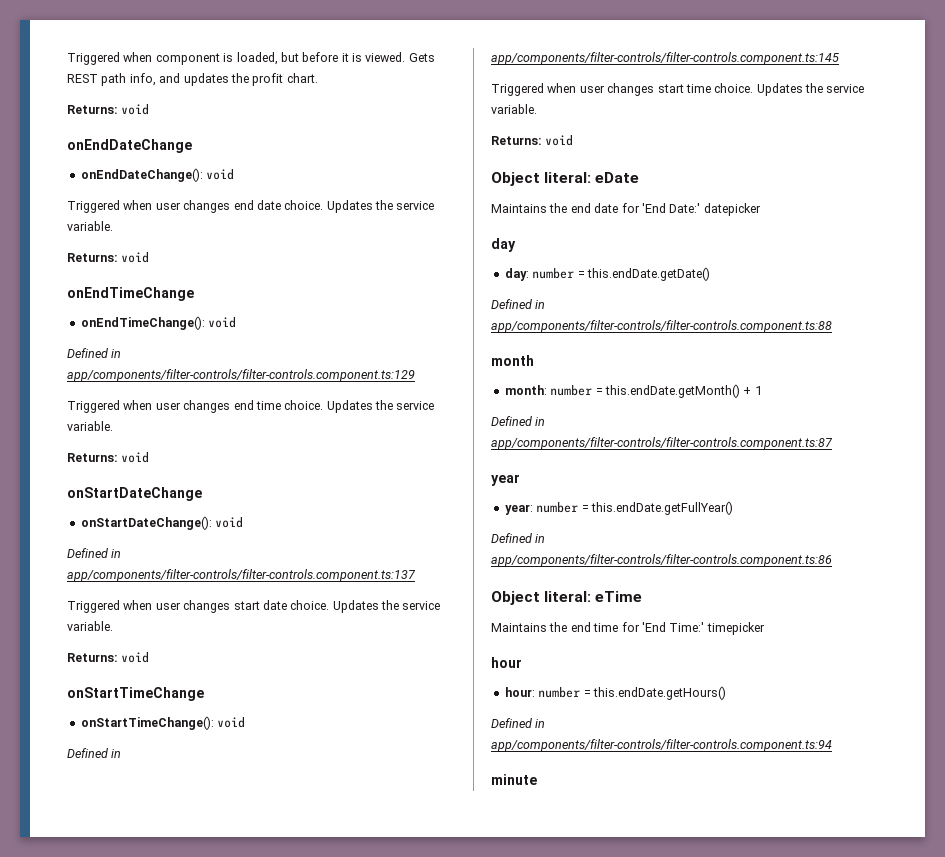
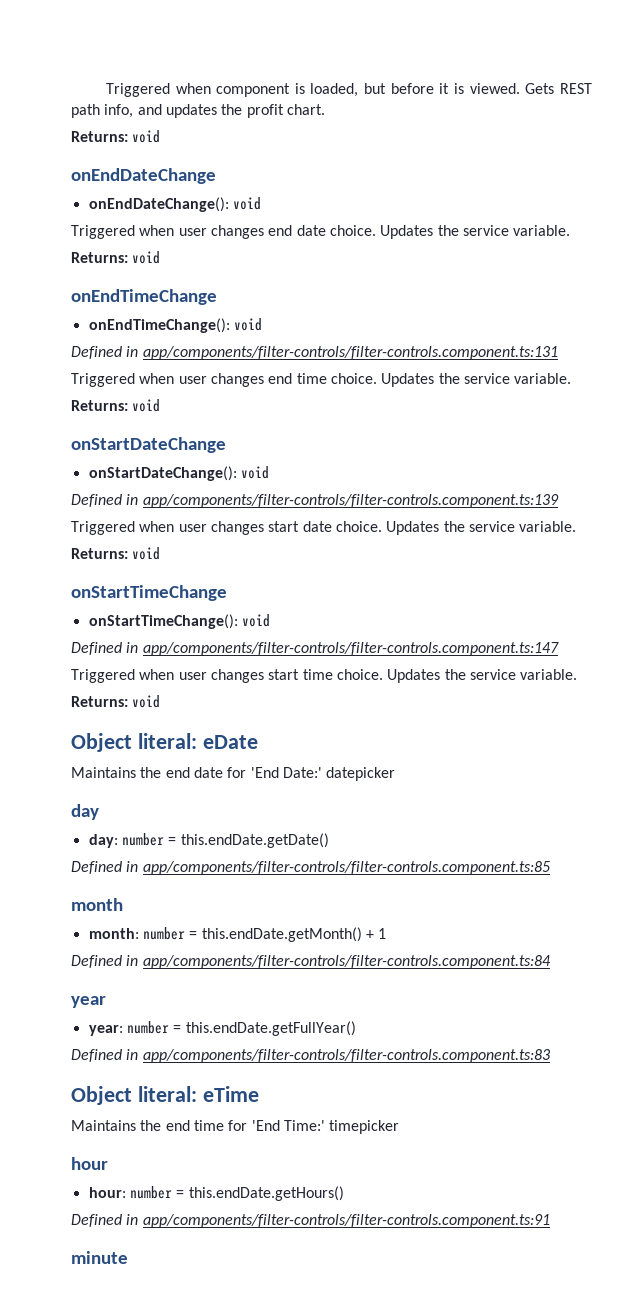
- Defined in app/components/filter-controls/filter-controls.component.ts:129
+ Defined in app/components/filter-controls/filter-controls.component.ts:131
- Defined in app/components/filter-controls/filter-controls.component.ts:137
+ Defined in app/components/filter-controls/filter-controls.component.ts:139
- Defined in app/components/filter-controls/filter-controls.component.ts:145
+ Defined in app/components/filter-controls/filter-controls.component.ts:147
- Defined in app/components/filter-controls/filter-controls.component.ts:88
+ Defined in app/components/filter-controls/filter-controls.component.ts:85
- Defined in app/components/filter-controls/filter-controls.component.ts:87
+ Defined in app/components/filter-controls/filter-controls.component.ts:84
- Defined in app/components/filter-controls/filter-controls.component.ts:86
+ Defined in app/components/filter-controls/filter-controls.component.ts:83
- Defined in app/components/filter-controls/filter-controls.component.ts:94
+ Defined in app/components/filter-controls/filter-controls.component.ts:91

